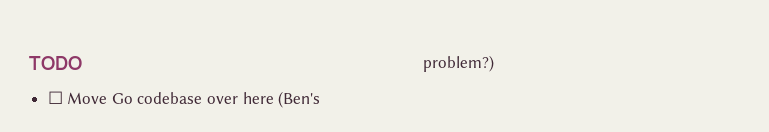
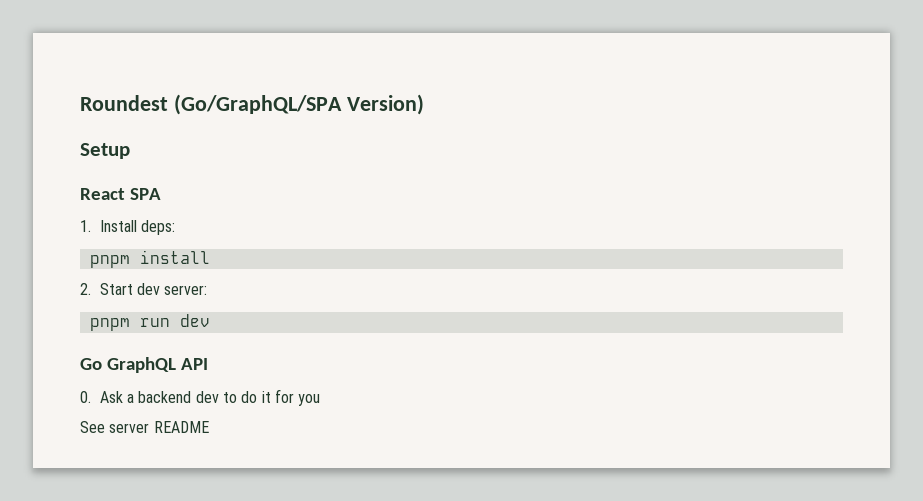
- TODO
- ☐ Move Go codebase over here (Ben's problem?)
+ Roundest (Go/GraphQL/SPA Version)
+ Setup
+ React SPA
+ 1. Install deps:
+ pnpm install
+ 2. Start dev server:
+ pnpm run dev
+ Go GraphQL API
+ 0. Ask a backend dev to do it for you
+ See server README

